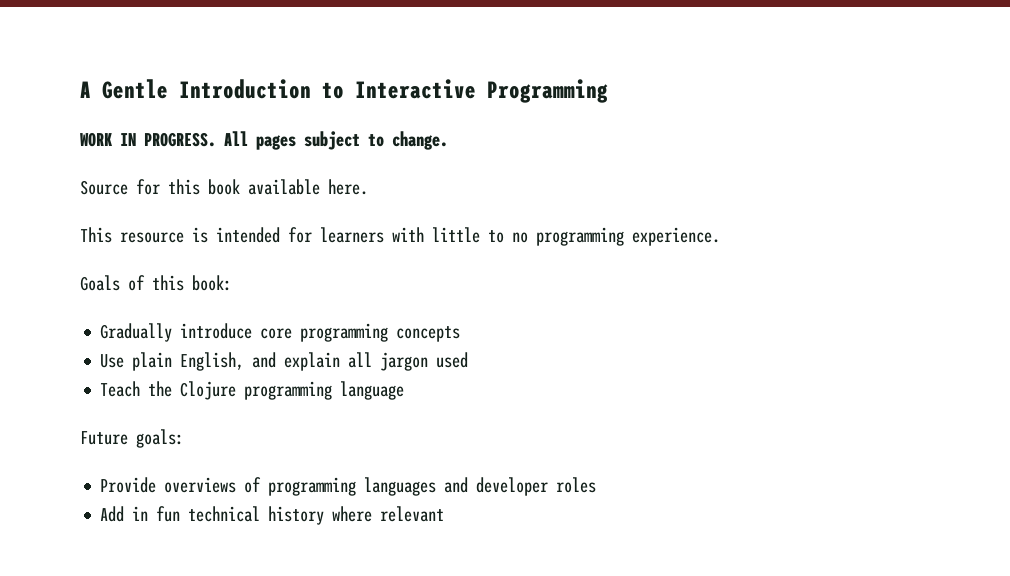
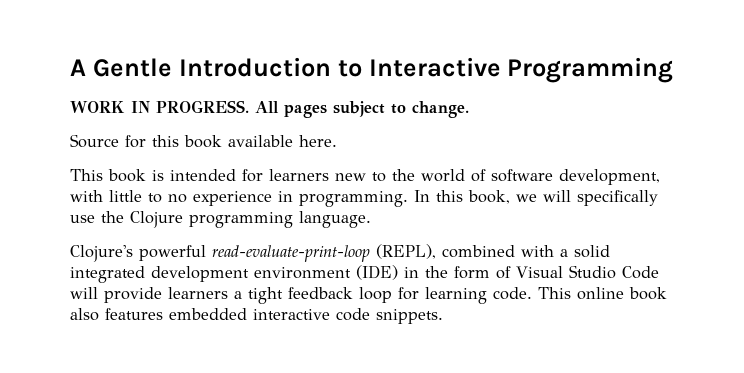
- This resource is intended for learners with little to no programming experience.
- Goals of this book:
- Gradually introduce core programming concepts
- Use plain English, and explain all jargon used
- Teach the Clojure programming language
- Future goals:
- Provide overviews of programming languages and developer roles
- Add in fun technical history where relevant
+ This book is intended for learners new to the world of software development, with little to no experience in programming. In this book, we will specifically use the Clojure programming language.
+ Clojure's powerful read-evaluate-print-loop (REPL), combined with a solid integrated development environment (IDE) in the form of Visual Studio Code will provide learners a tight feedback loop for learning code. This online book also features embedded interactive code snippets.

